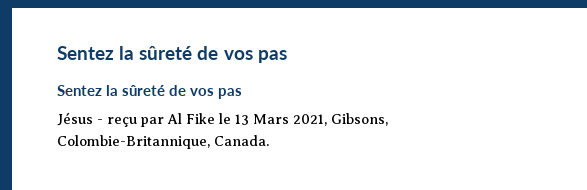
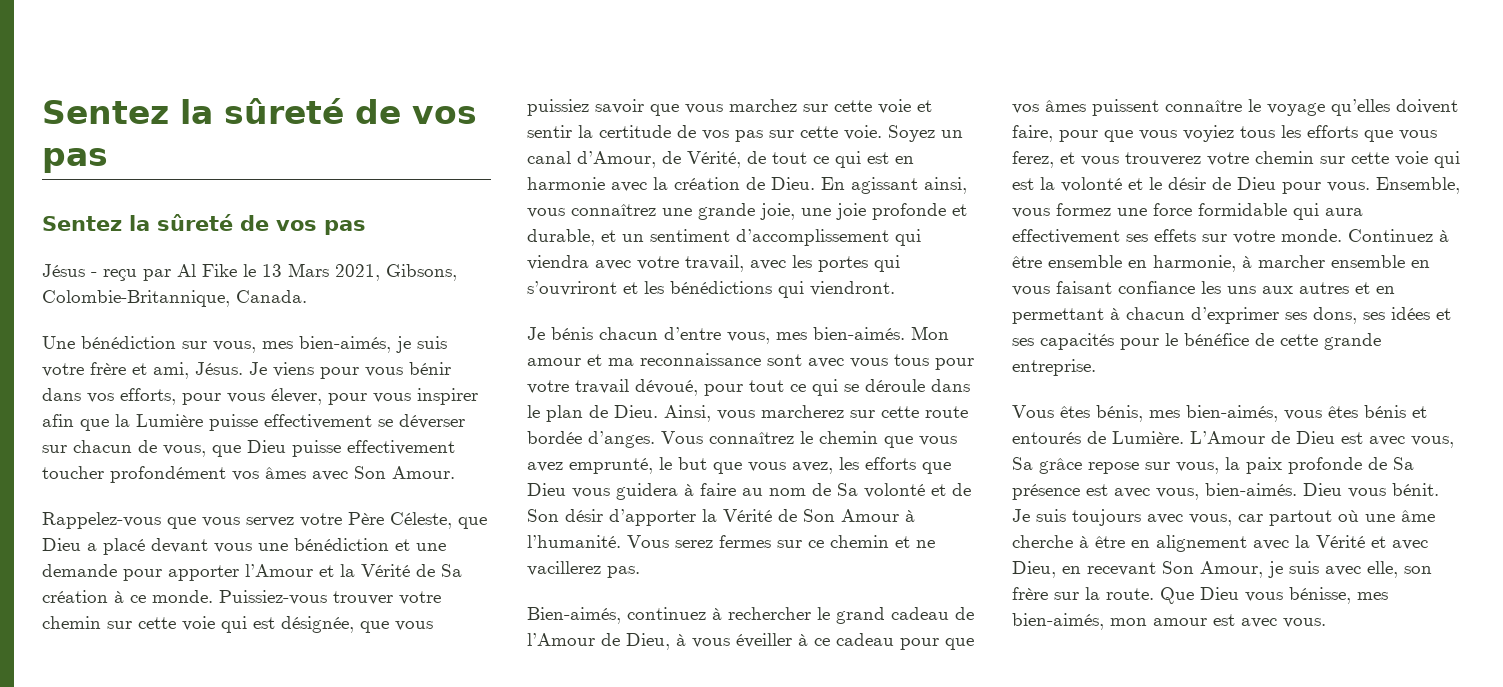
+ Une bénédiction sur vous, mes bien-aimés, je suis votre frère et ami, Jésus. Je viens pour vous bénir dans vos efforts, pour vous élever, pour vous inspirer afin que la Lumière puisse effectivement se déverser sur chacun de vous, que Dieu puisse effectivement toucher profondément vos âmes avec Son Amour.
+ Rappelez-vous que vous servez votre Père Céleste, que Dieu a placé devant vous une bénédiction et une demande pour apporter l’Amour et la Vérité de Sa création à ce monde. Puissiez-vous trouver votre chemin sur cette voie qui est désignée, que vous puissiez savoir que vous marchez sur cette voie et sentir la certitude de vos pas sur cette voie. Soyez un canal d’Amour, de Vérité, de tout ce qui est en harmonie avec la création de Dieu. En agissant ainsi, vous connaîtrez une grande joie, une joie profonde et durable, et un sentiment d’accomplissement qui viendra avec votre travail, avec les portes qui s’ouvriront et les bénédictions qui viendront.
+ Je bénis chacun d’entre vous, mes bien-aimés. Mon amour et ma reconnaissance sont avec vous tous pour votre travail dévoué, pour tout ce qui se déroule dans le plan de Dieu. Ainsi, vous marcherez sur cette route bordée d’anges. Vous connaîtrez le chemin que vous avez emprunté, le but que vous avez, les efforts que Dieu vous guidera à faire au nom de Sa volonté et de Son désir d’apporter la Vérité de Son Amour à l’humanité. Vous serez fermes sur ce chemin et ne vacillerez pas.
+ Bien-aimés, continuez à rechercher le grand cadeau de l’Amour de Dieu, à vous éveiller à ce cadeau pour que vos âmes puissent connaître le voyage qu’elles doivent faire, pour que vous voyiez tous les efforts que vous ferez, et vous trouverez votre chemin sur cette voie qui est la volonté et le désir de Dieu pour vous. Ensemble, vous formez une force formidable qui aura effectivement ses effets sur votre monde. Continuez à être ensemble en harmonie, à marcher ensemble en vous faisant confiance les uns aux autres et en permettant à chacun d’exprimer ses dons, ses idées et ses capacités pour le bénéfice de cette grande entreprise.
+ Vous êtes bénis, mes bien-aimés, vous êtes bénis et entourés de Lumière. L’Amour de Dieu est avec vous, Sa grâce repose sur vous, la paix profonde de Sa présence est avec vous, bien-aimés. Dieu vous bénit. Je suis toujours avec vous, car partout où une âme cherche à être en alignement avec la Vérité et avec Dieu, en recevant Son Amour, je suis avec elle, son frère sur la route. Que Dieu vous bénisse, mes bien-aimés, mon amour est avec vous.

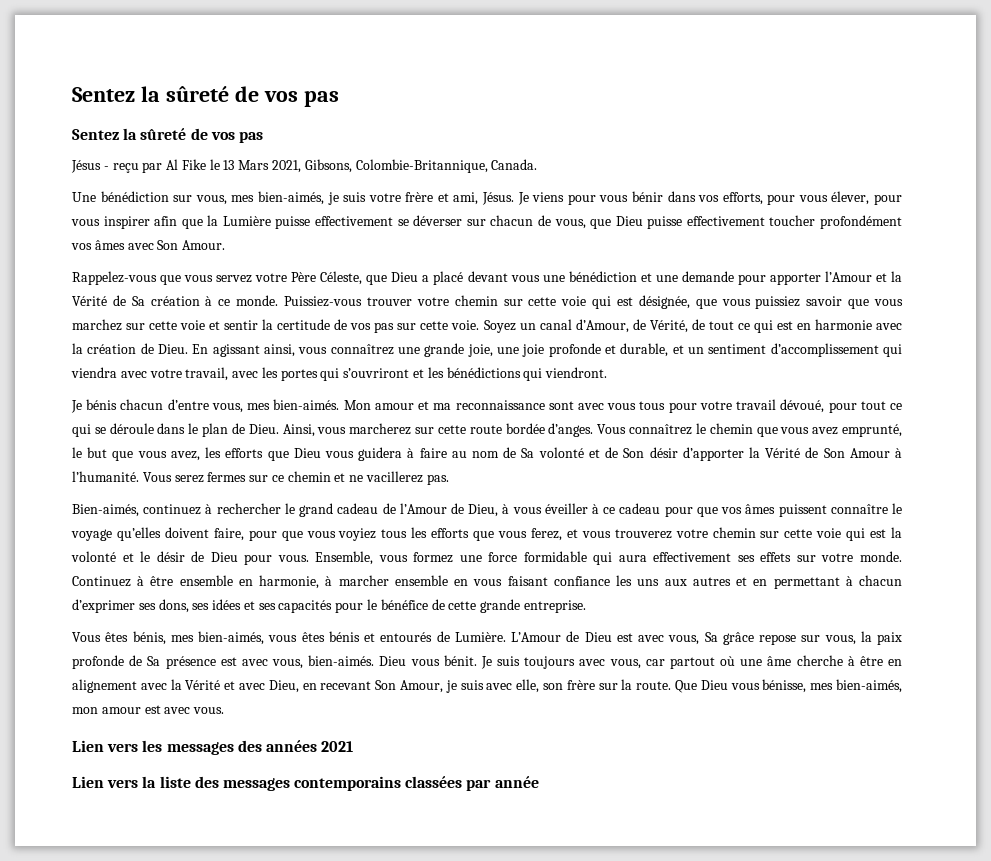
+ Lien vers les messages des années 2021
+ Lien vers la liste des messages contemporains classées par année

